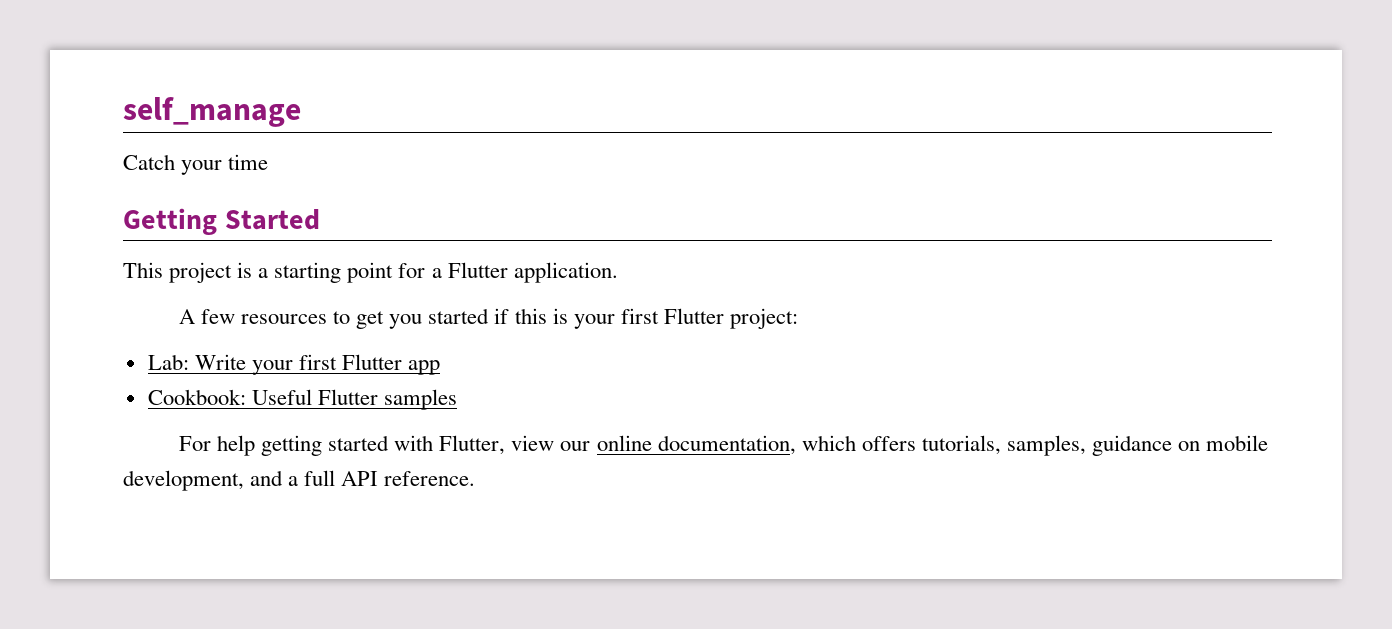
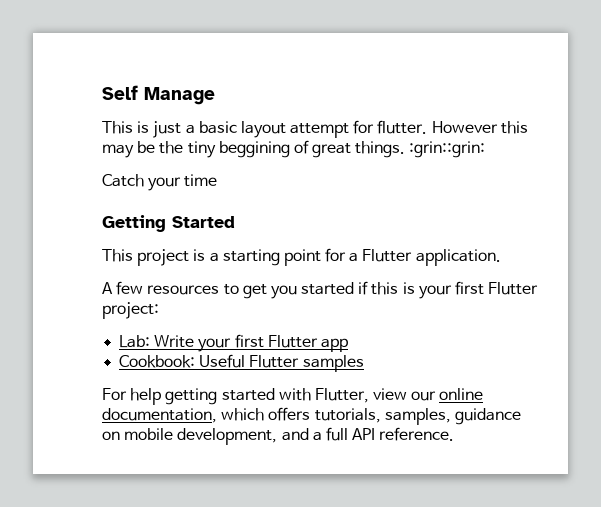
- self_manage
+ Self Manage
+ This is just a basic layout attempt for flutter. However this may be the tiny beggining of great things. :grin::grin:

